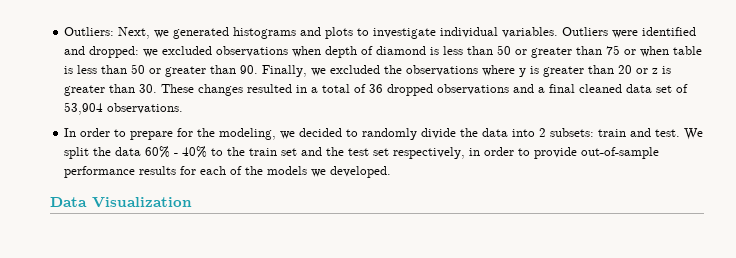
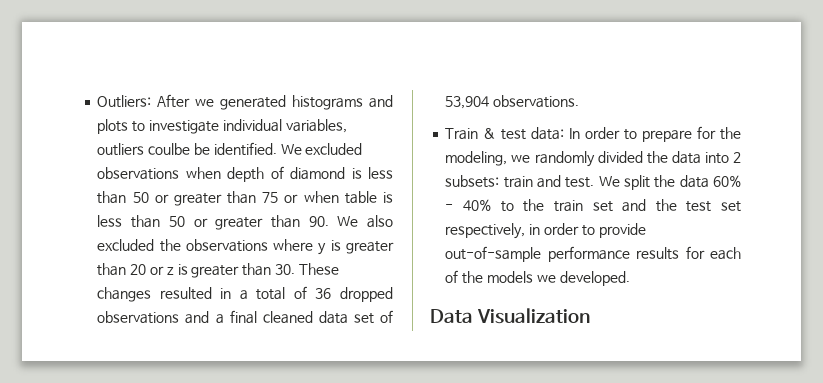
- Next, we generated histograms and plots to investigate individual variables. Outliers were identified and dropped: we excluded observations when depth of diamond is less than 50 or greater than 75 or when table is less than 50 or greater than 90. Finally, we excluded the observations where y is greater than 20 or z is greater than 30. These changes resulted in a total of 36 dropped observations and a final cleaned data set of 53,904 observations.
+ After we generated histograms and plots to investigate individual variables, outliers coulbe be identified. We excluded observations when depth of diamond is less than 50 or greater than 75 or when table is less than 50 or greater than 90. We also excluded the observations where y is greater than 20 or z is greater than 30. These changes resulted in a total of 36 dropped observations and a final cleaned data set of 53,904 observations.
- In order to prepare for the modeling, we decided to randomly divide the data into 2 subsets: train and test.
+ Train & test data: In order to prepare for the modeling, we randomly divided the data into 2 subsets: train and test.

